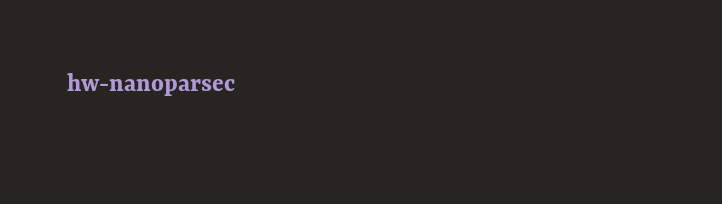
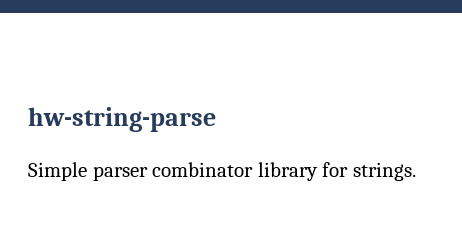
- hw-nanoparsec
+ hw-string-parse
+ Simple parser combinator library for strings.

